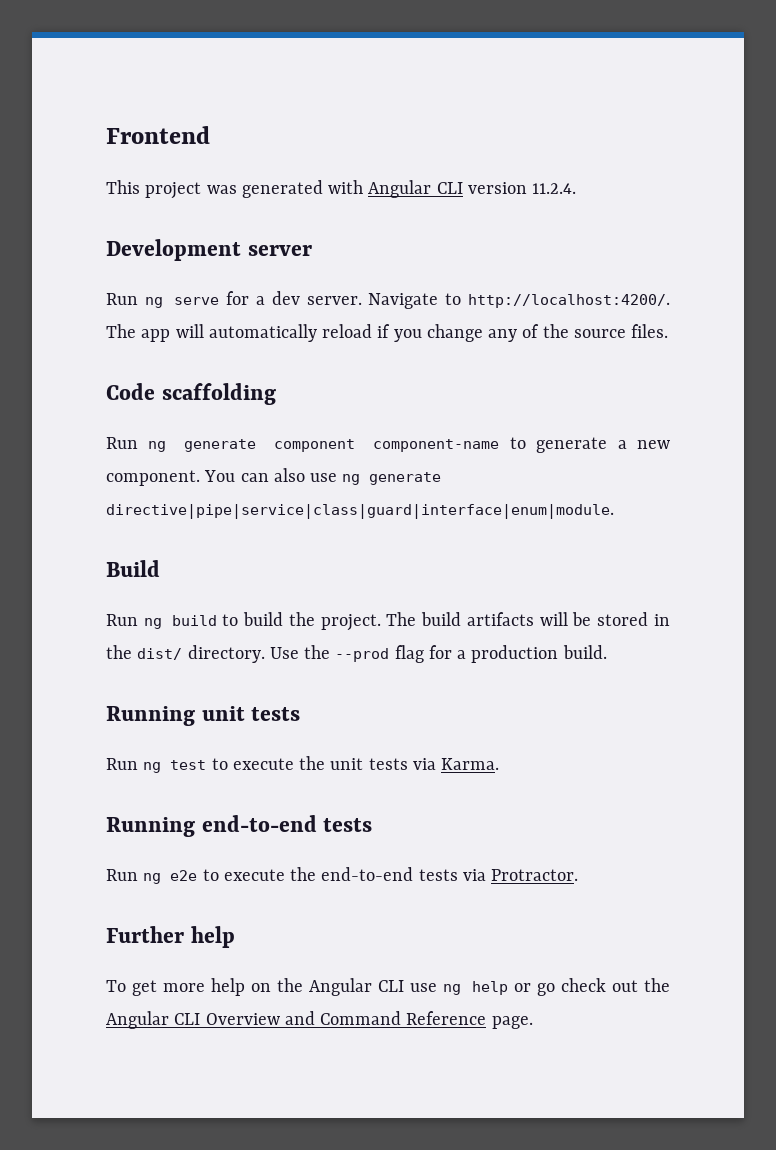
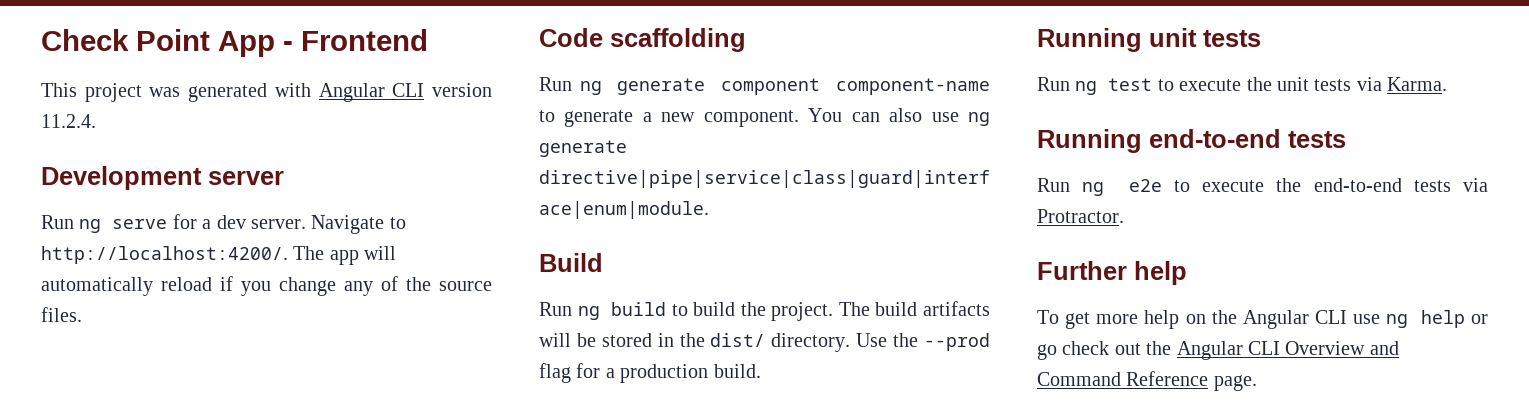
- Frontend
+ Check Point App - Frontend

